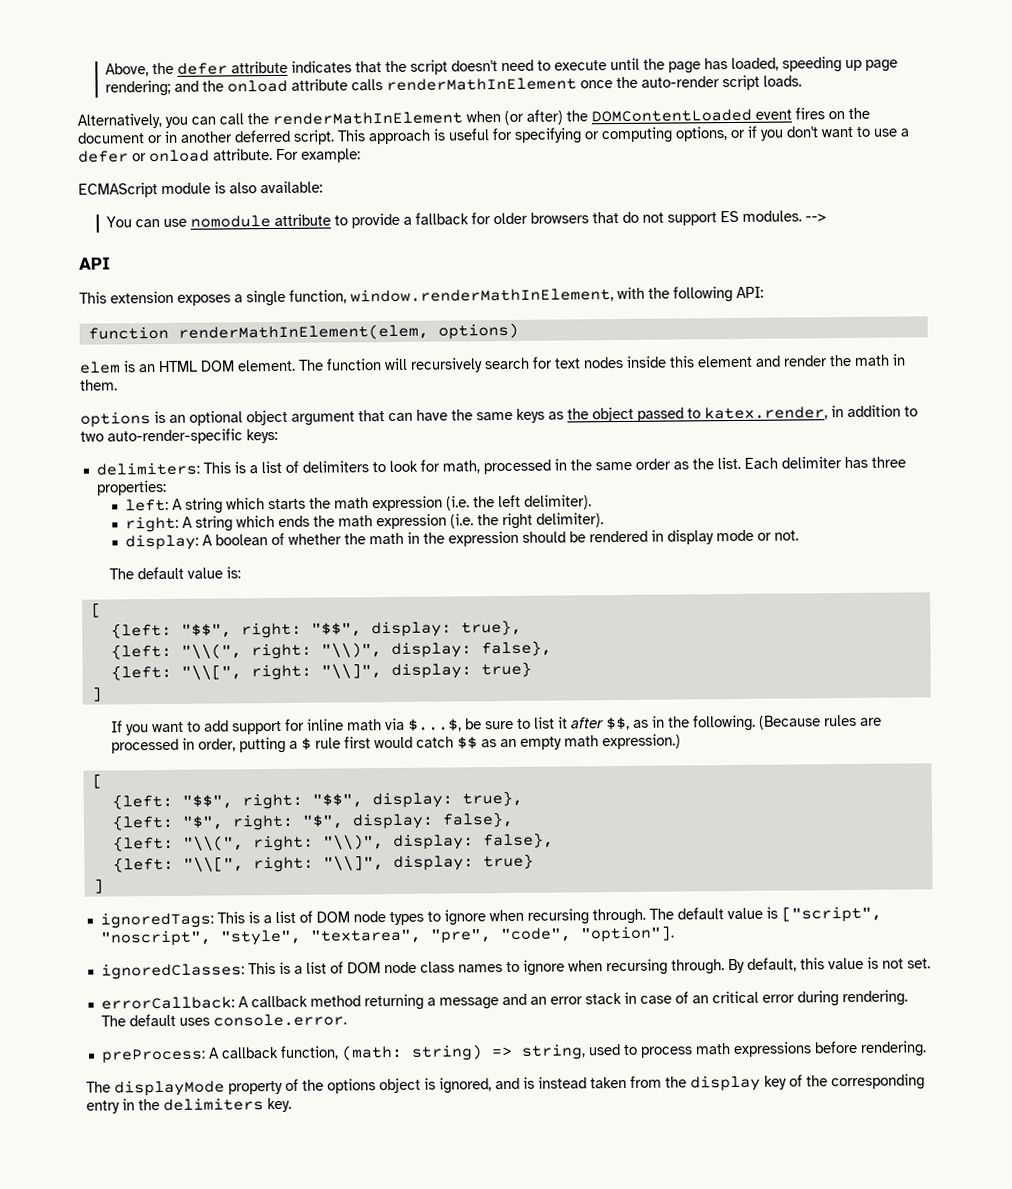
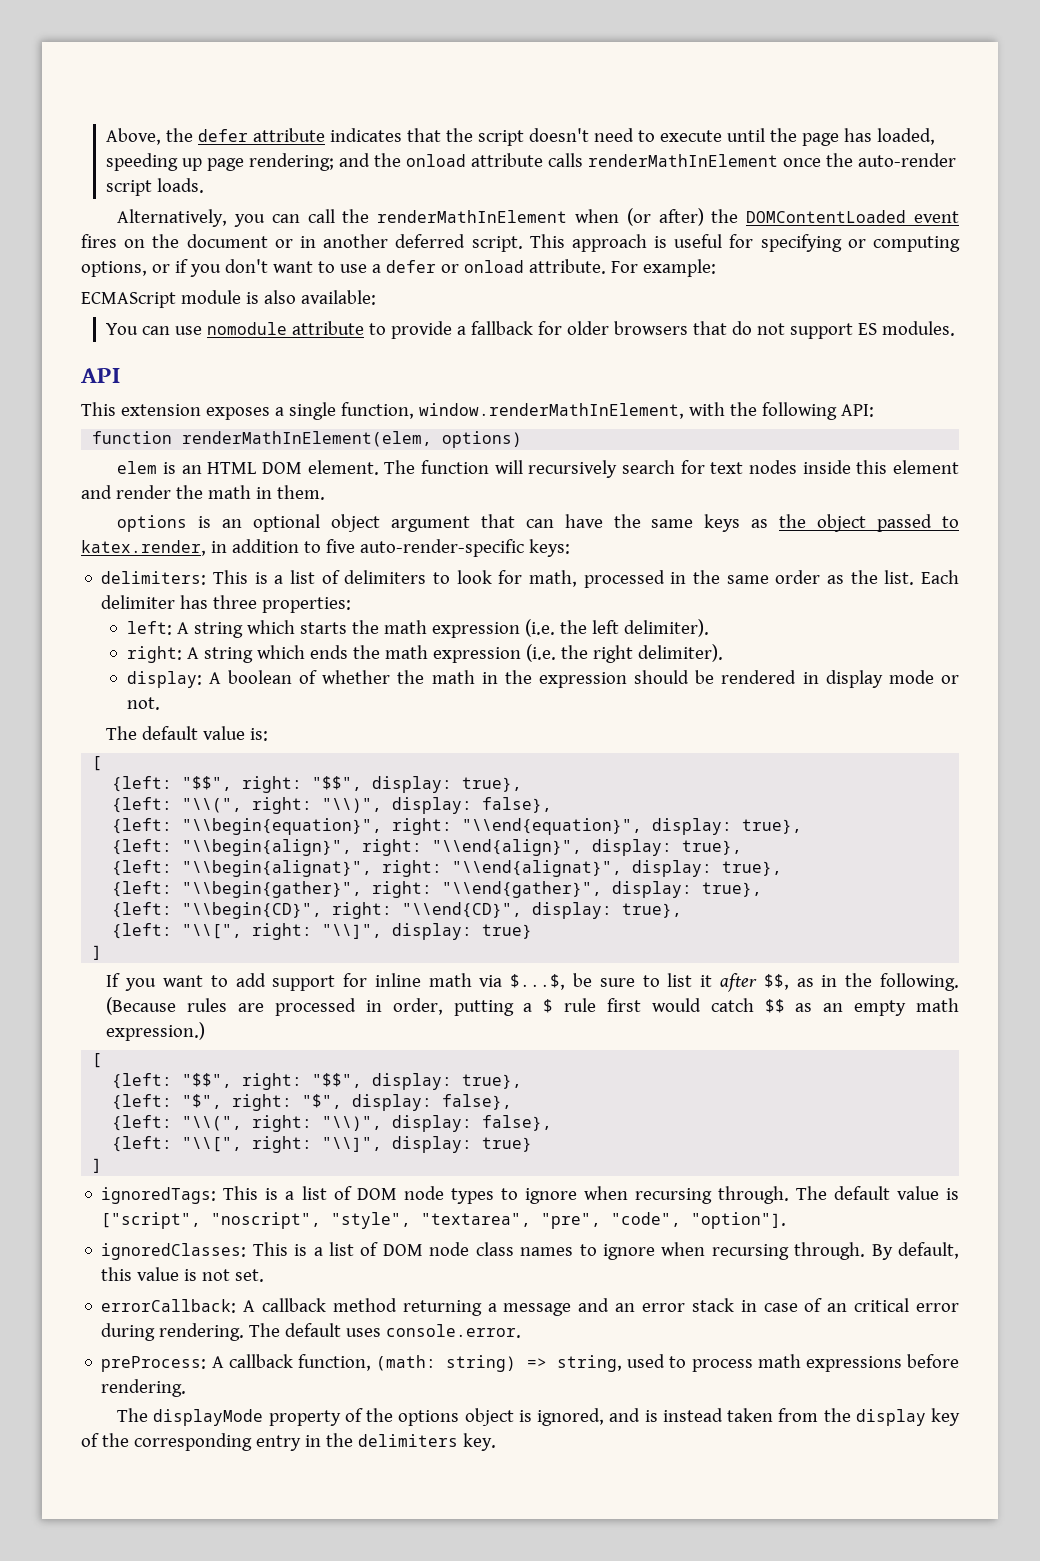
- -->
- options is an optional object argument that can have the same keys as the object passed to katex.render, in addition to two auto-render-specific keys:
+ options is an optional object argument that can have the same keys as the object passed to katex.render, in addition to five auto-render-specific keys:
+ {left: "\\begin{equation}", right: "\\end{equation}", display: true},
+ {left: "\\begin{align}", right: "\\end{align}", display: true},
+ {left: "\\begin{alignat}", right: "\\end{alignat}", display: true},
+ {left: "\\begin{gather}", right: "\\end{gather}", display: true},
+ {left: "\\begin{CD}", right: "\\end{CD}", display: true},

